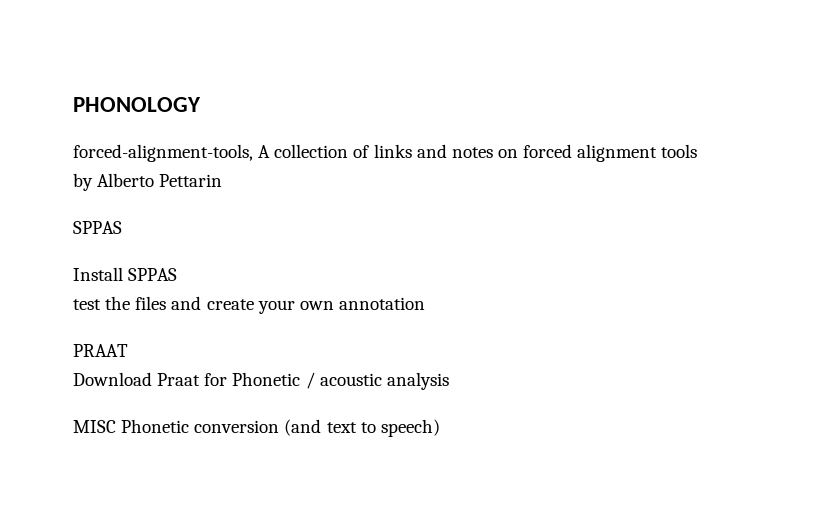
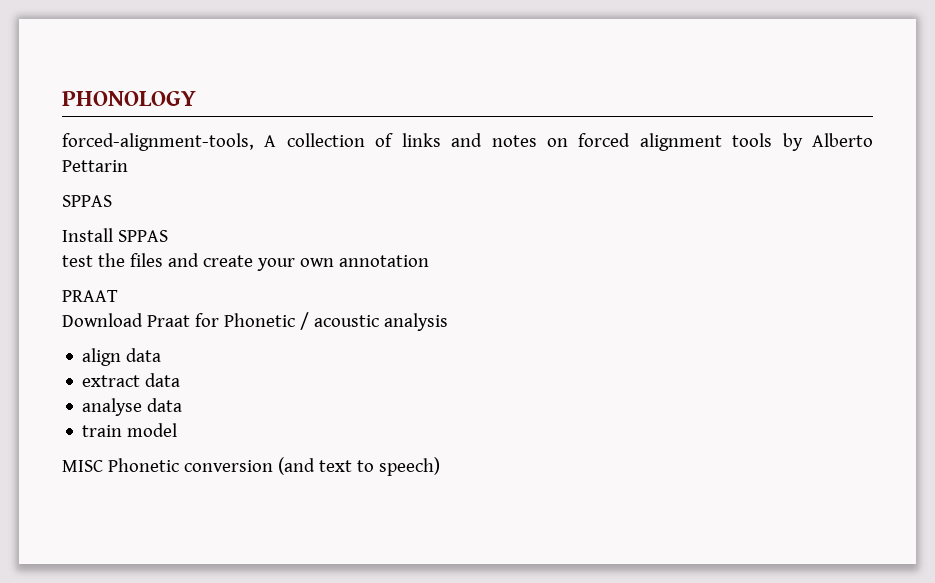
+ align data
+ extract data
+ analyse data
+ train model

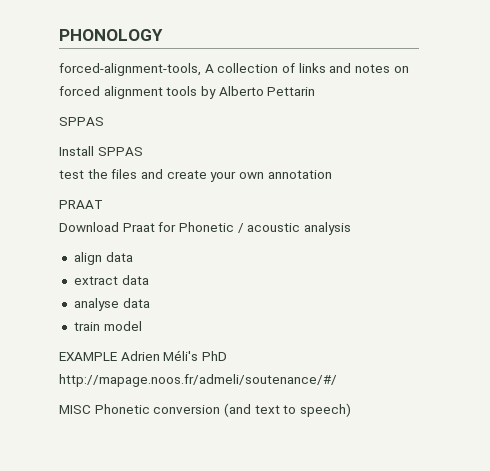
+ EXAMPLE Adrien Méli's PhD http://mapage.noos.fr/admeli/soutenance/#/

